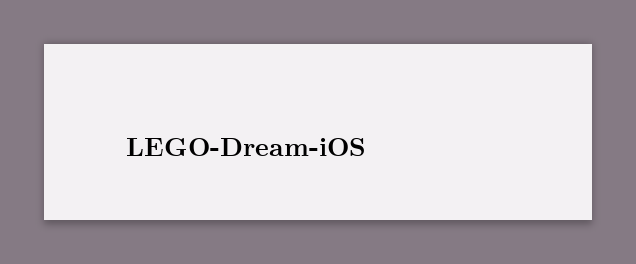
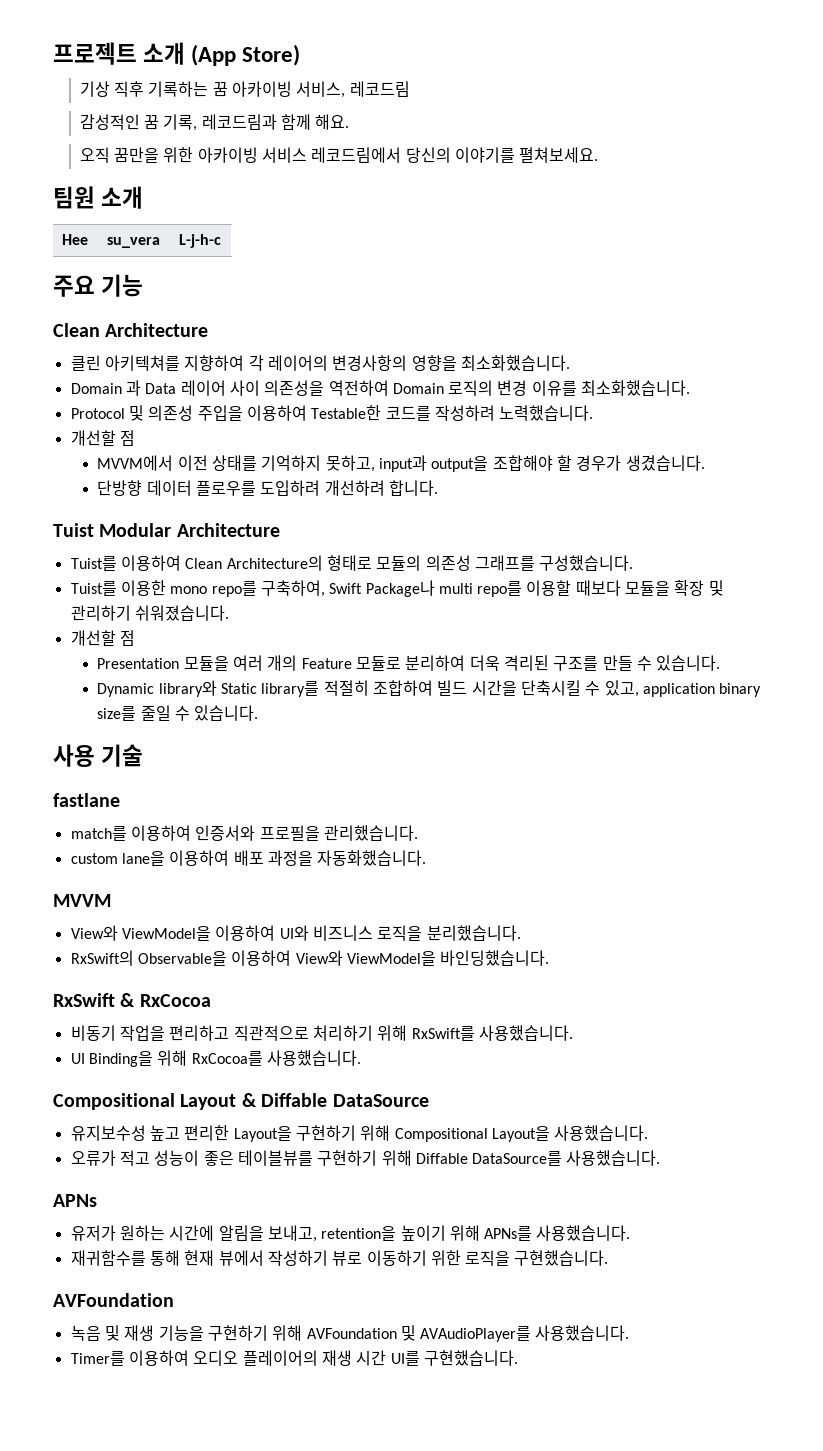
- LEGO-Dream-iOS
+ 프로젝트 소개 (App Store)
+ 기상 직후 기록하는 꿈 아카이빙 서비스, 레코드림
+ 감성적인 꿈 기록, 레코드림과 함께 해요.
+ 오직 꿈만을 위한 아카이빙 서비스 레코드림에서 당신의 이야기를 펼쳐보세요.
+ 팀원 소개
+ Hee | su_vera | L-j-h-c
+ 주요 기능
+ Clean Architecture
+ 클린 아키텍쳐를 지향하여 각 레이어의 변경사항의 영향을 최소화했습니다.
+ Domain 과 Data 레이어 사이 의존성을 역전하여 Domain 로직의 변경 이유를 최소화했습니다.
+ Protocol 및 의존성 주입을 이용하여 Testable한 코드를 작성하려 노력했습니다.
+ 개선할 점
+ MVVM에서 이전 상태를 기억하지 못하고, input과 output을 조합해야 할 경우가 생겼습니다.
+ 단방향 데이터 플로우를 도입하려 개선하려 합니다.
+ Tuist Modular Architecture
+ Tuist를 이용하여 Clean Architecture의 형태로 모듈의 의존성 그래프를 구성했습니다.
+ Tuist를 이용한 mono repo를 구축하여, Swift Package나 multi repo를 이용할 때보다 모듈을 확장 및 관리하기 쉬워졌습니다.
+ 개선할 점
+ Presentation 모듈을 여러 개의 Feature 모듈로 분리하여 더욱 격리된 구조를 만들 수 있습니다.
+ Dynamic library와 Static library를 적절히 조합하여 빌드 시간을 단축시킬 수 있고, application binary size를 줄일 수 있습니다.
+ 사용 기술
+ fastlane
+ match를 이용하여 인증서와 프로필을 관리했습니다.
+ custom lane을 이용하여 배포 과정을 자동화했습니다.
+ MVVM
+ View와 ViewModel을 이용하여 UI와 비즈니스 로직을 분리했습니다.
+ RxSwift의 Observable을 이용하여 View와 ViewModel을 바인딩했습니다.
+ RxSwift & RxCocoa
+ 비동기 작업을 편리하고 직관적으로 처리하기 위해 RxSwift를 사용했습니다.
+ UI Binding을 위해 RxCocoa를 사용했습니다.
+ Compositional Layout & Diffable DataSource
+ 유지보수성 높고 편리한 Layout을 구현하기 위해 Compositional Layout을 사용했습니다.
+ 오류가 적고 성능이 좋은 테이블뷰를 구현하기 위해 Diffable DataSource를 사용했습니다.
+ APNs
+ 유저가 원하는 시간에 알림을 보내고, retention을 높이기 위해 APNs를 사용했습니다.
+ 재귀함수를 통해 현재 뷰에서 작성하기 뷰로 이동하기 위한 로직을 구현했습니다.
+ AVFoundation
+ 녹음 및 재생 기능을 구현하기 위해 AVFoundation 및 AVAudioPlayer를 사용했습니다.
+ Timer를 이용하여 오디오 플레이어의 재생 시간 UI를 구현했습니다.

